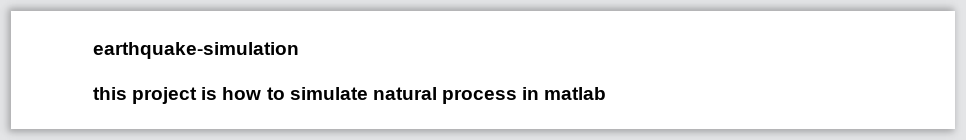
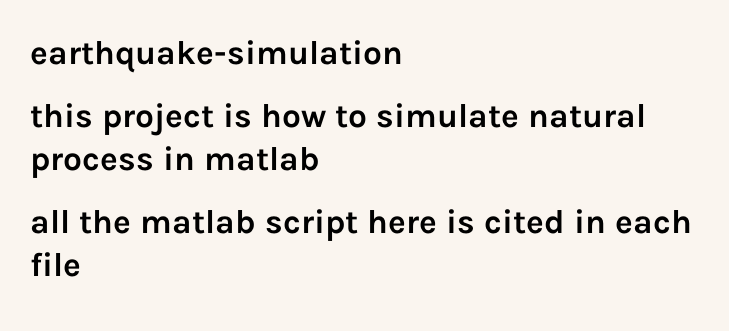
+ all the matlab script here is cited in each file

